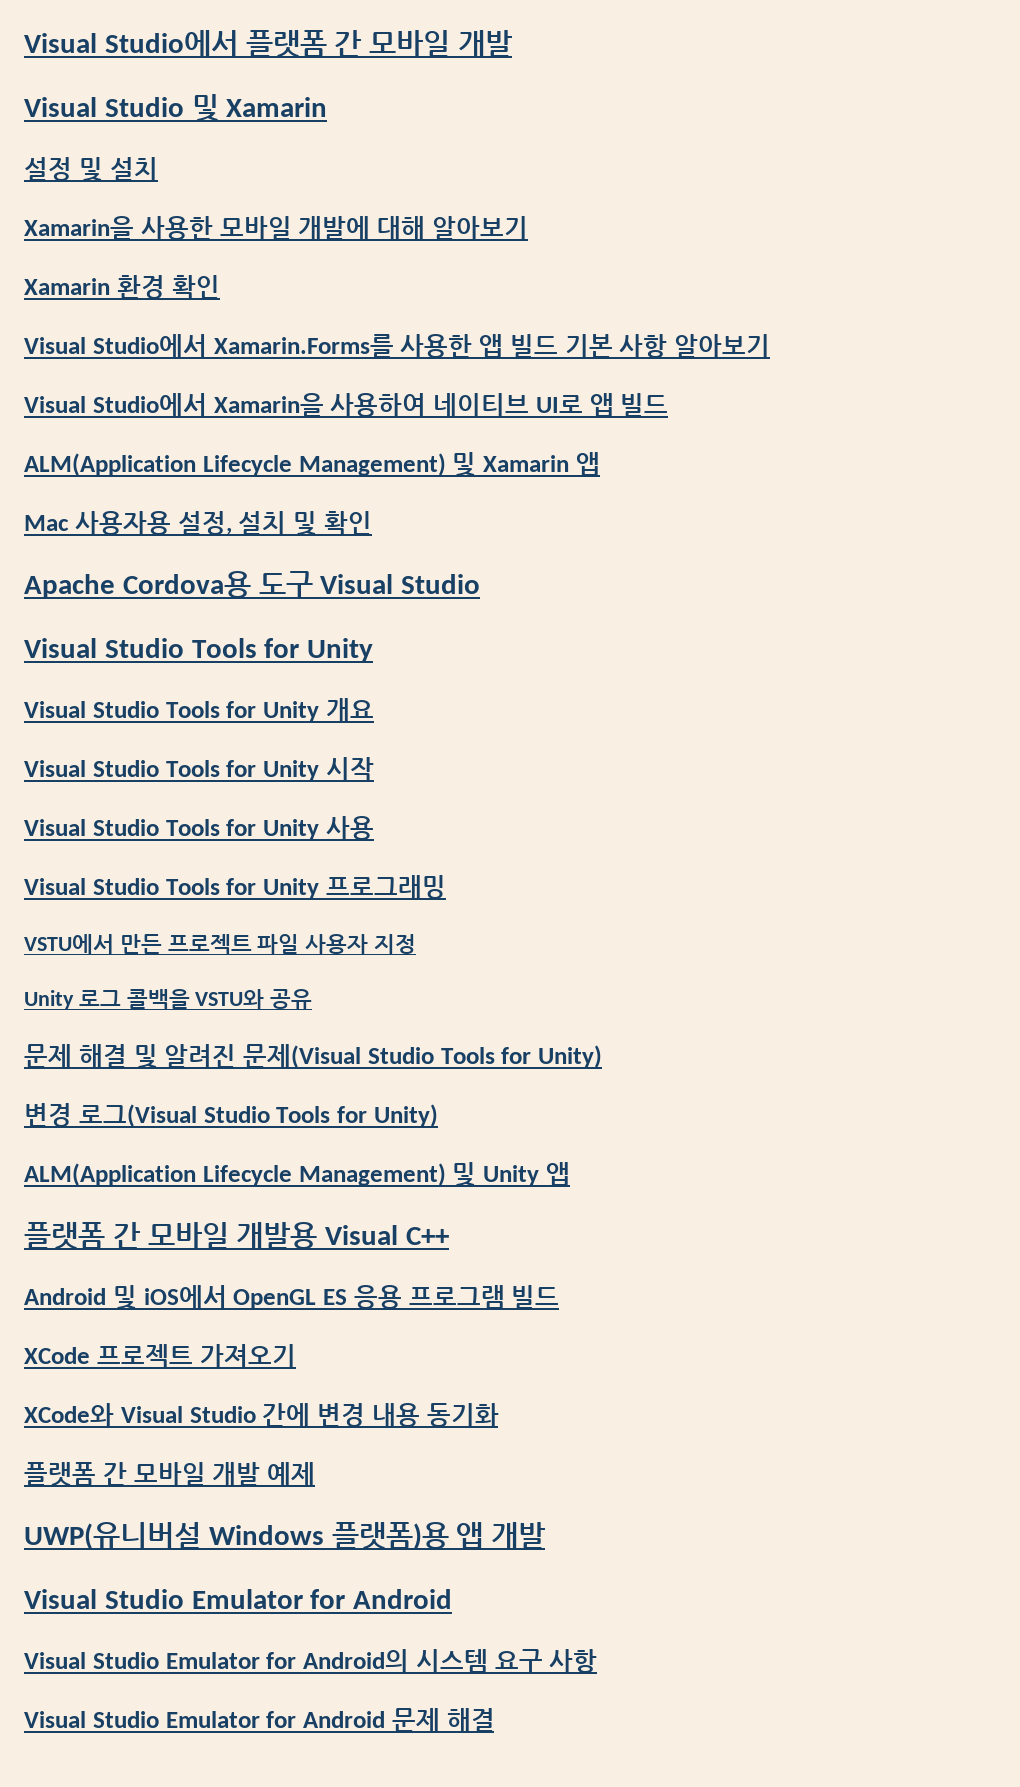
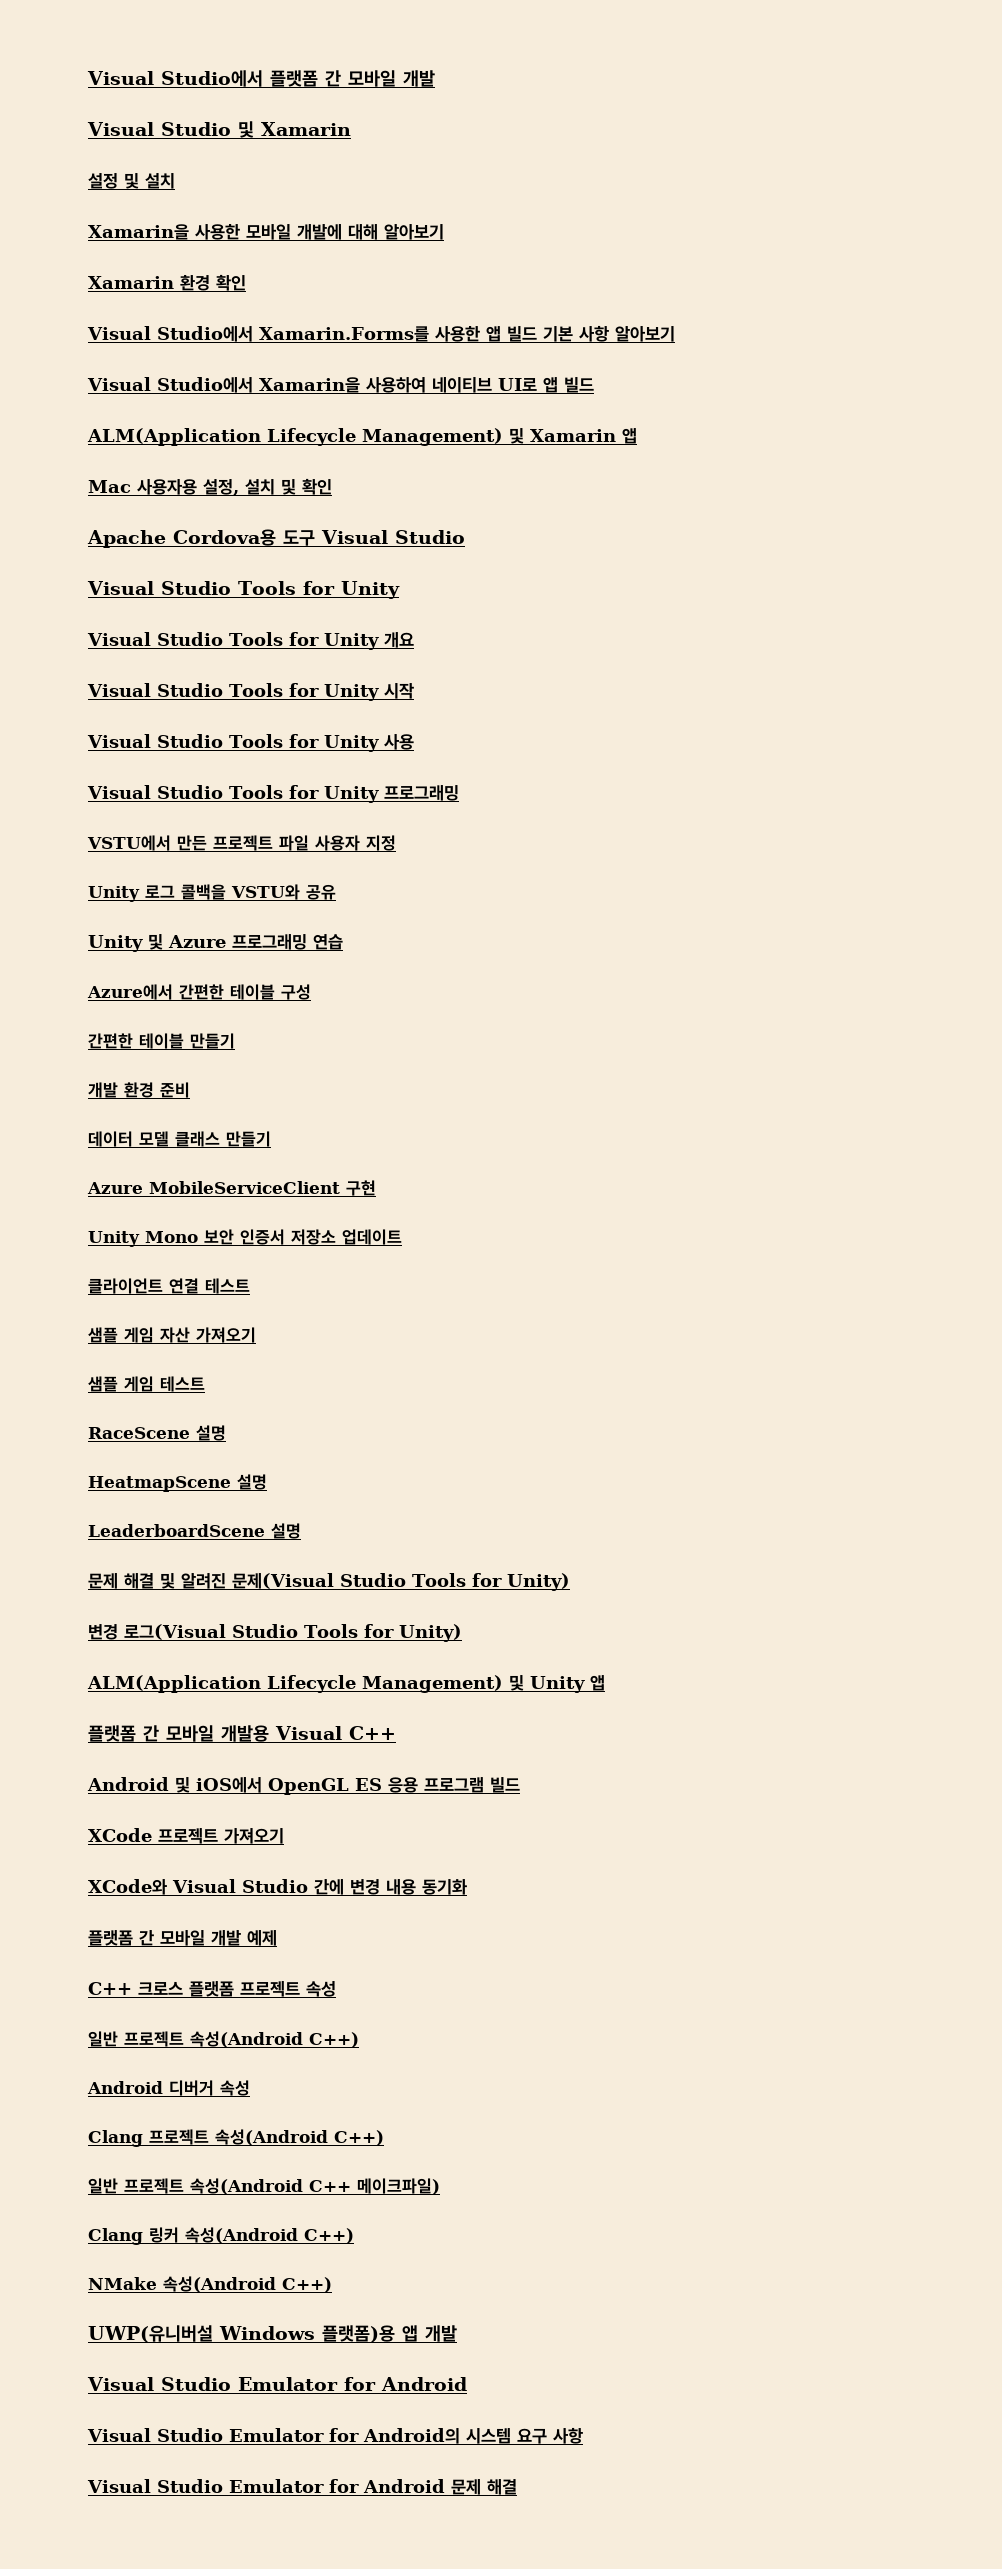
+ Unity 및 Azure 프로그래밍 연습
+ Azure에서 간편한 테이블 구성
+ 간편한 테이블 만들기
+ 개발 환경 준비
+ 데이터 모델 클래스 만들기
+ Azure MobileServiceClient 구현
+ Unity Mono 보안 인증서 저장소 업데이트
+ 클라이언트 연결 테스트
+ 샘플 게임 자산 가져오기
+ 샘플 게임 테스트
+ RaceScene 설명
+ HeatmapScene 설명
+ LeaderboardScene 설명
+ C++ 크로스 플랫폼 프로젝트 속성
+ 일반 프로젝트 속성(Android C++)
+ Android 디버거 속성
+ Clang 프로젝트 속성(Android C++)
+ 일반 프로젝트 속성(Android C++ 메이크파일)
+ Clang 링커 속성(Android C++)
+ NMake 속성(Android C++)

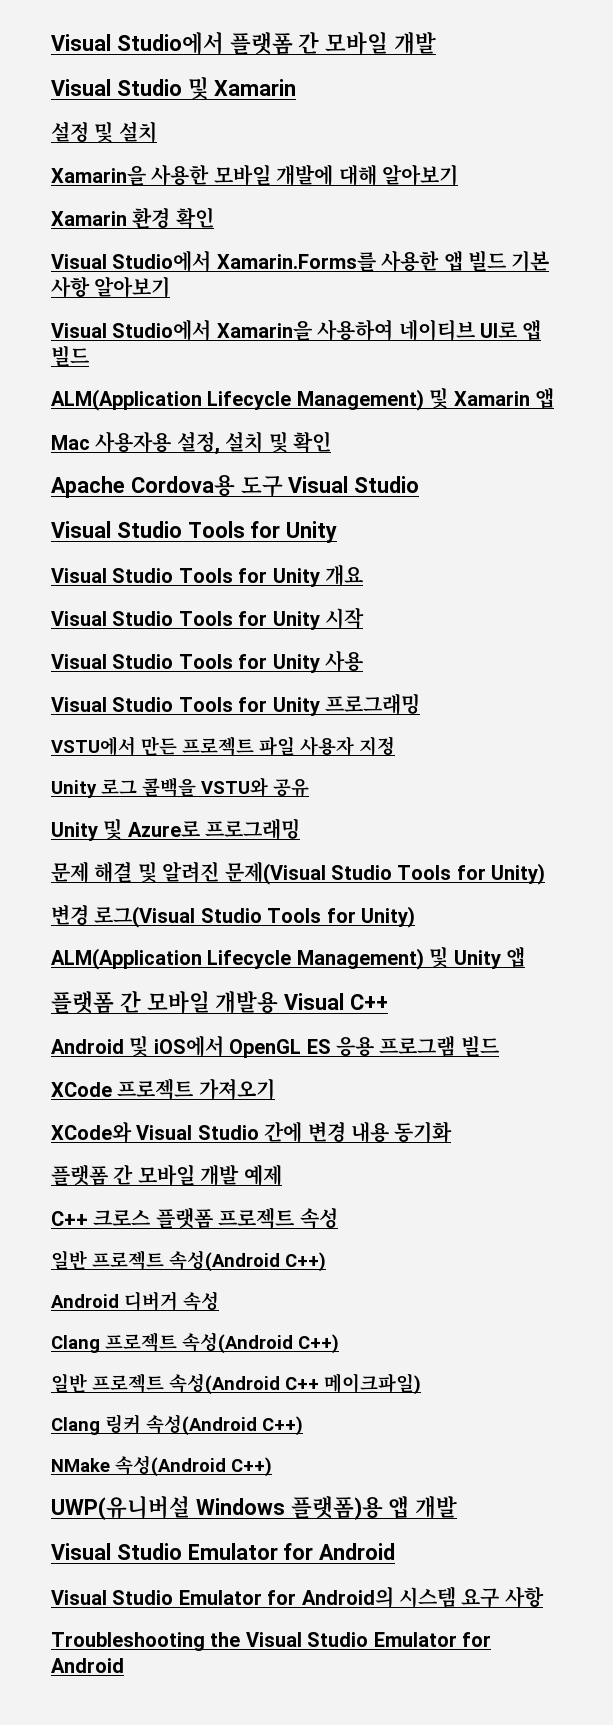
- Unity 및 Azure 프로그래밍 연습
- Azure에서 간편한 테이블 구성
- 간편한 테이블 만들기
- 개발 환경 준비
- 데이터 모델 클래스 만들기
- Azure MobileServiceClient 구현
- Unity Mono 보안 인증서 저장소 업데이트
- 클라이언트 연결 테스트
- 샘플 게임 자산 가져오기
- 샘플 게임 테스트
- RaceScene 설명
- HeatmapScene 설명
- LeaderboardScene 설명
+ Unity 및 Azure로 프로그래밍
- Visual Studio Emulator for Android 문제 해결
+ Troubleshooting the Visual Studio Emulator for Android

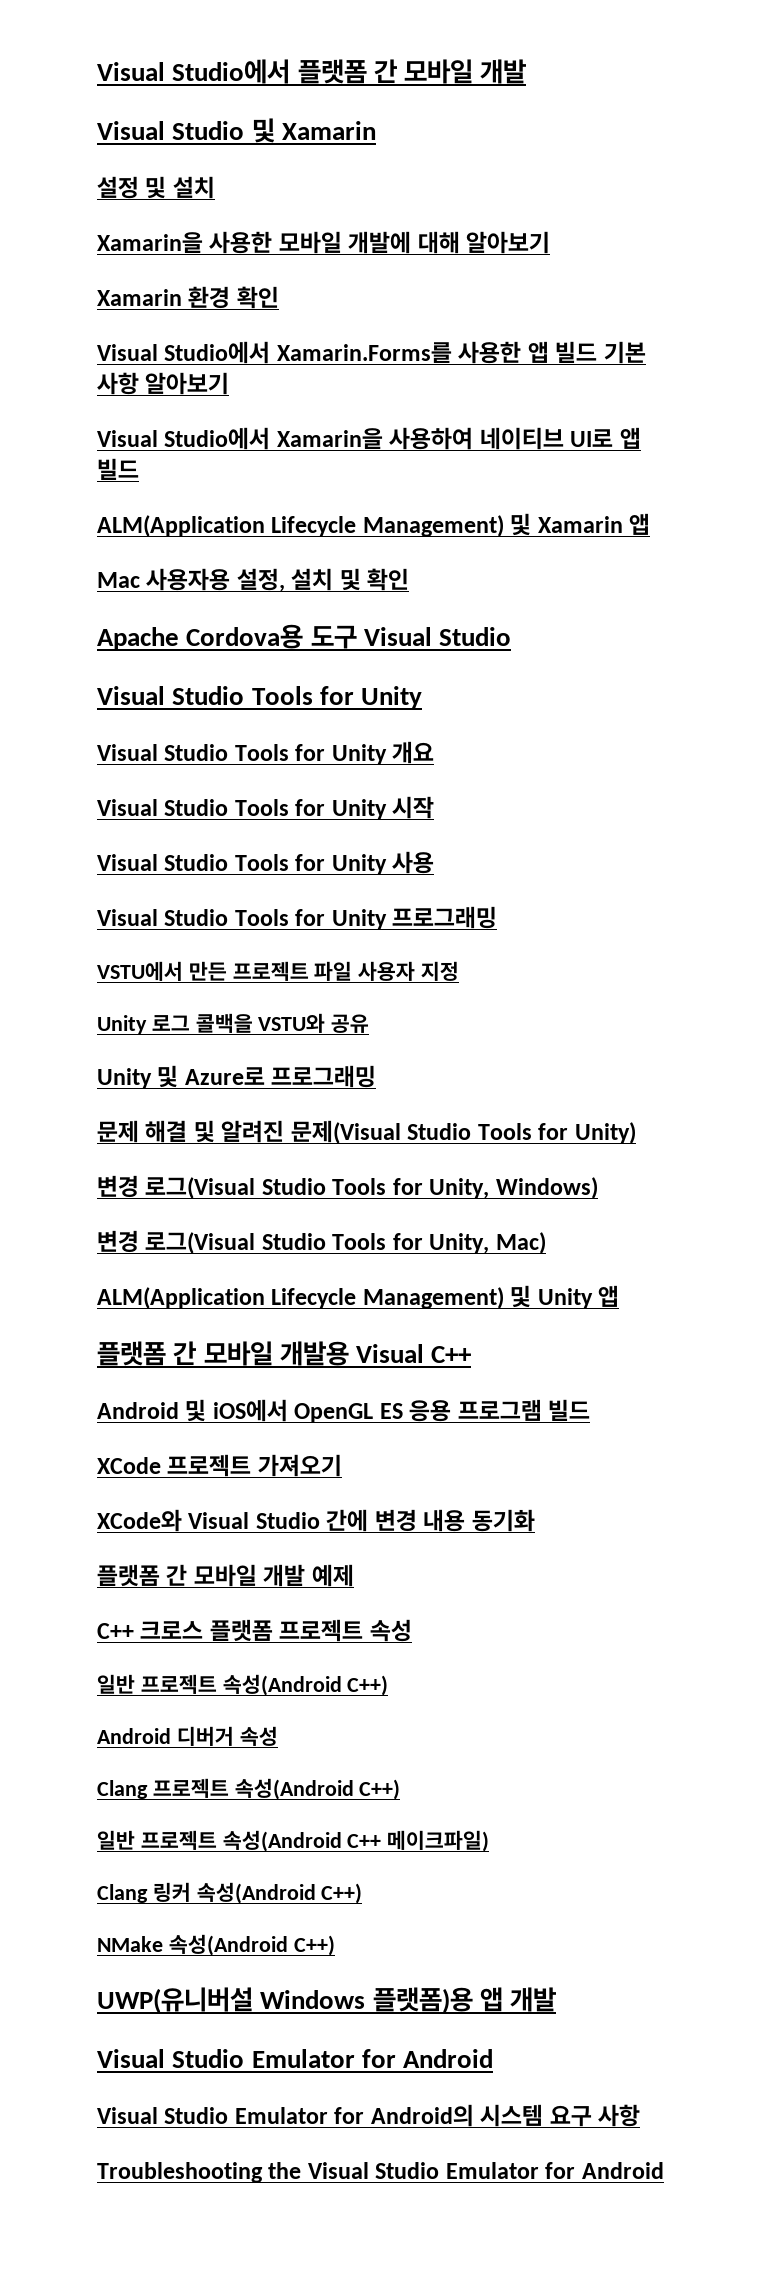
- 변경 로그(Visual Studio Tools for Unity)
+ 변경 로그(Visual Studio Tools for Unity, Windows)
+ 변경 로그(Visual Studio Tools for Unity, Mac)

